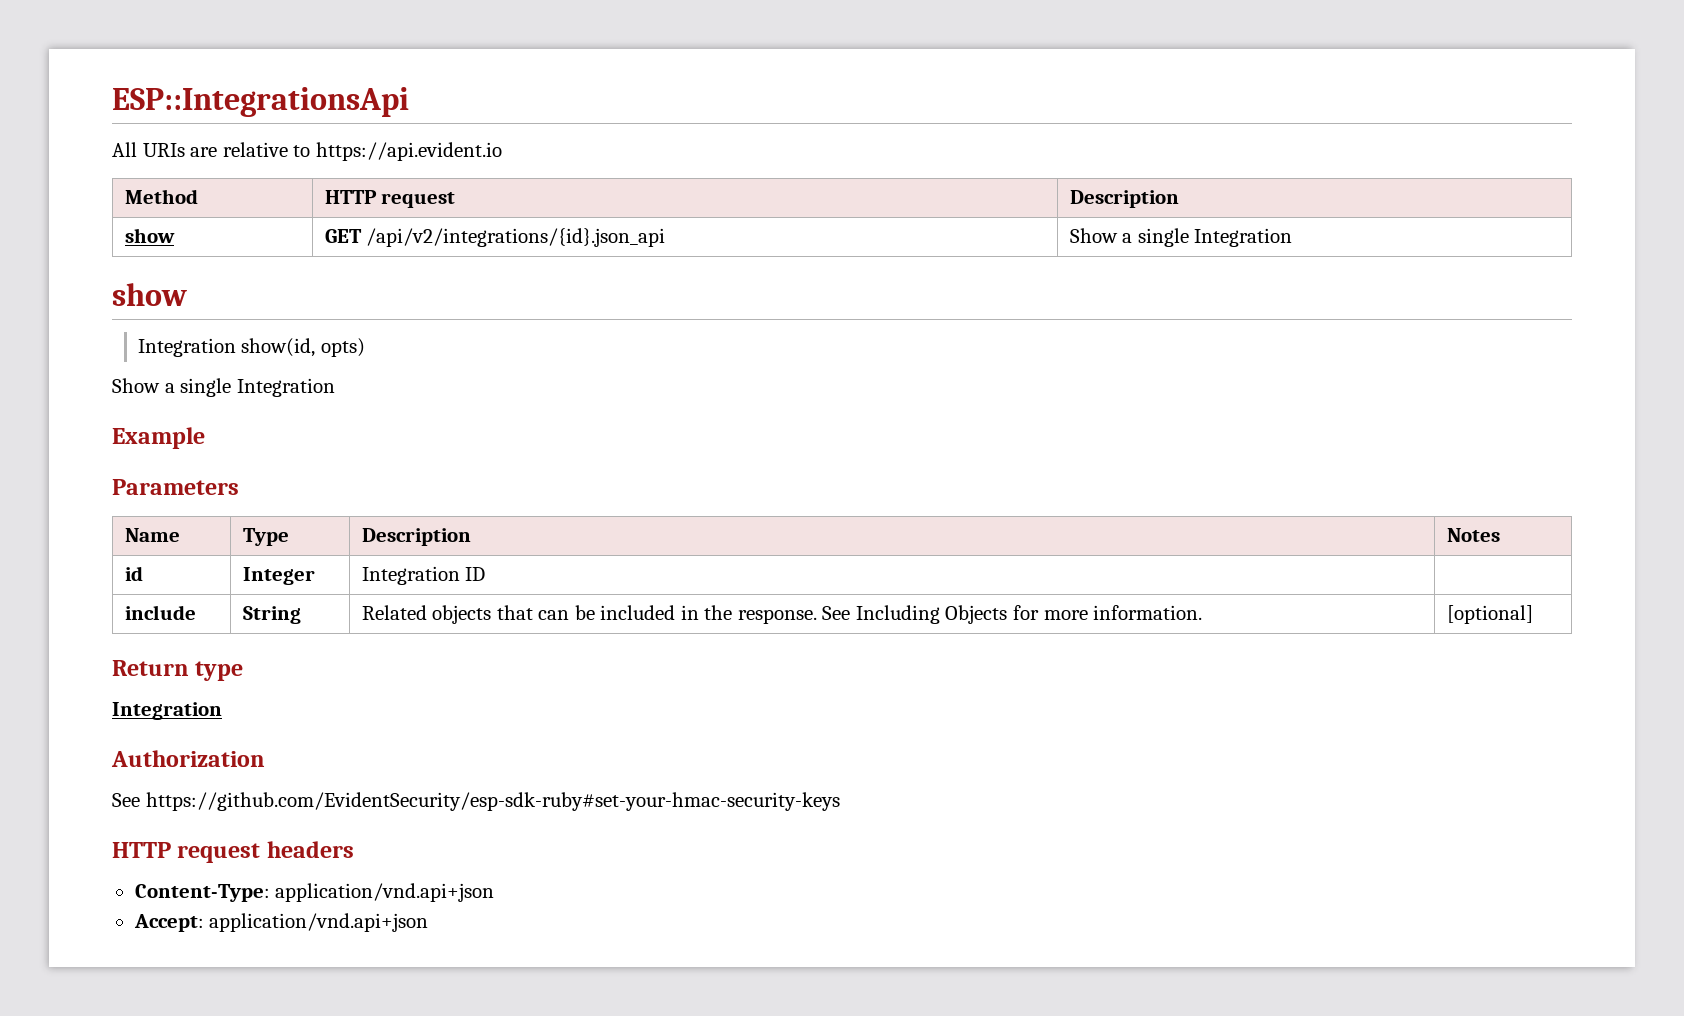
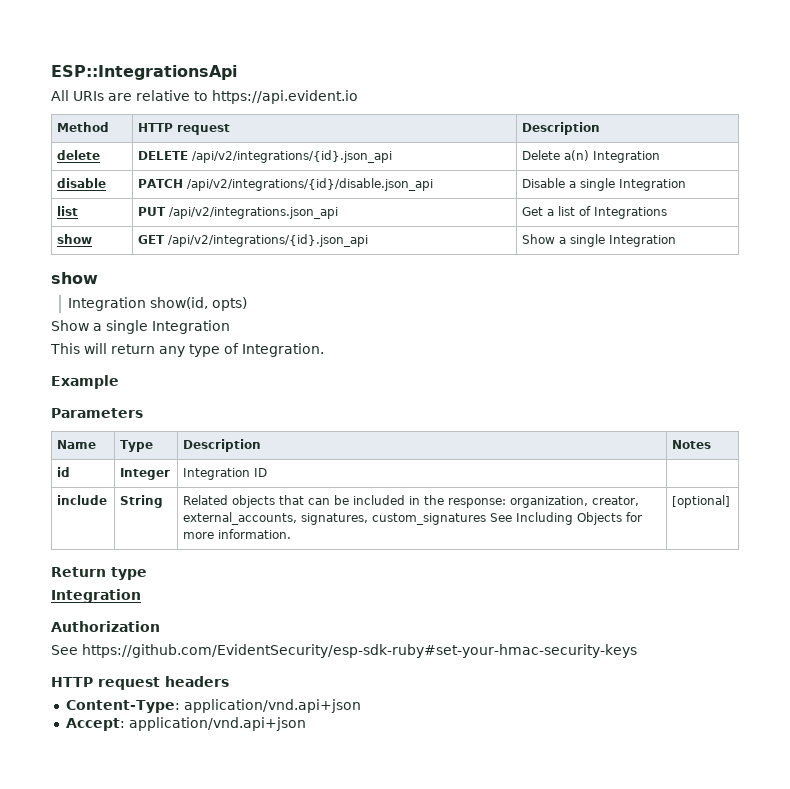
+ delete | DELETE /api/v2/integrations/{id}.json_api | Delete a(n) Integration
+ disable | PATCH /api/v2/integrations/{id}/disable.json_api | Disable a single Integration
+ list | PUT /api/v2/integrations.json_api | Get a list of Integrations
+ This will return any type of Integration.
- include | String | Related objects that can be included in the response. See Including Objects for more information. | [optional]
+ include | String | Related objects that can be included in the response: organization, creator, external_accounts, signatures, custom_signatures See Including Objects for more information. | [optional]

